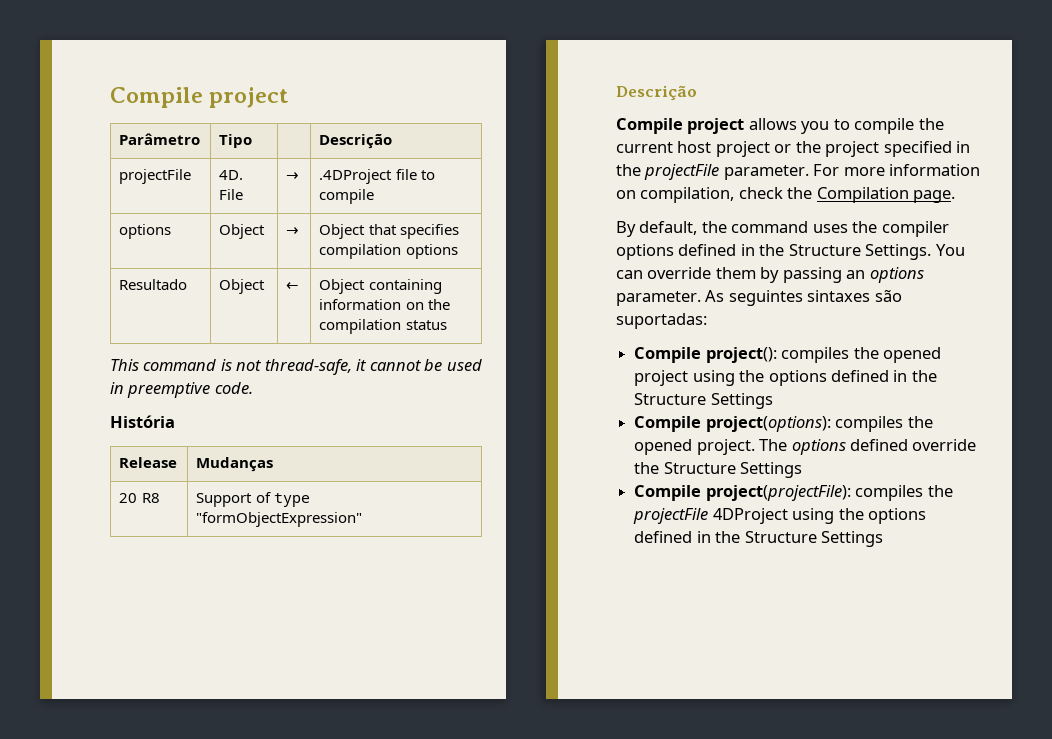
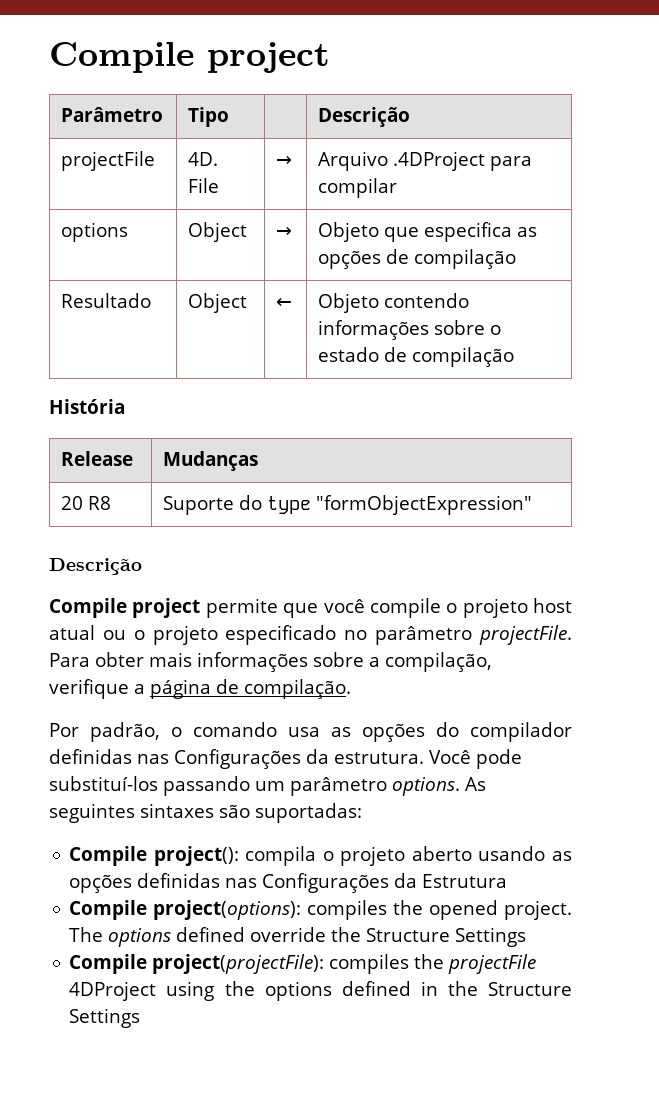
- projectFile | 4D. File | → | .4DProject file to compile
+ projectFile | 4D. File | → | Arquivo .4DProject para compilar
- options | Object | → | Object that specifies compilation options
- Resultado | Object | ← | Object containing information on the compilation status
- This command is not thread-safe, it cannot be used in preemptive code.
+ options | Object | → | Objeto que especifica as opções de compilação
+ Resultado | Object | ← | Objeto contendo informações sobre o estado de compilação
- 20 R8 | Support of type "formObjectExpression"
+ 20 R8 | Suporte do type "formObjectExpression"
- Compile project allows you to compile the current host project or the project specified in the projectFile parameter. For more information on compilation, check the Compilation page.
- By default, the command uses the compiler options defined in the Structure Settings. You can override them by passing an options parameter.
+ Compile project permite que você compile o projeto host atual ou o projeto especificado no parâmetro projectFile. Para obter mais informações sobre a compilação, verifique a página de compilação.
+ Por padrão, o comando usa as opções do compilador definidas nas Configurações da estrutura. Você pode substituí-los passando um parâmetro options.
- Compile project(): compiles the opened project using the options defined in the Structure Settings
+ Compile project(): compila o projeto aberto usando as opções definidas nas Configurações da Estrutura

